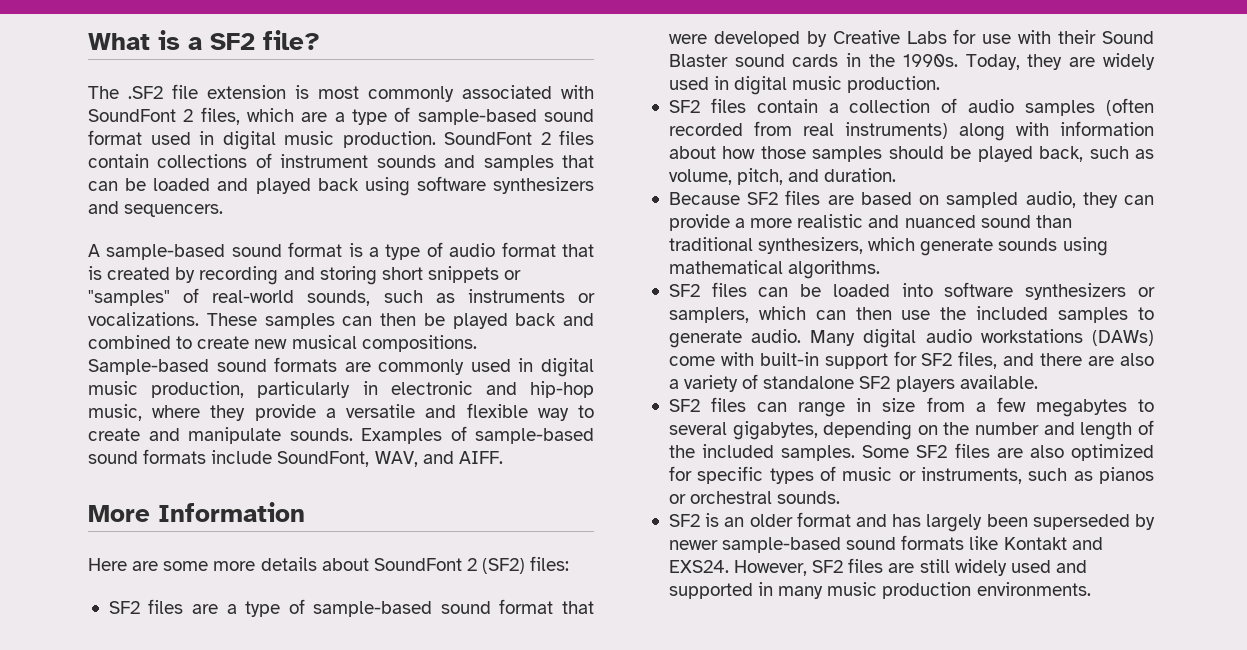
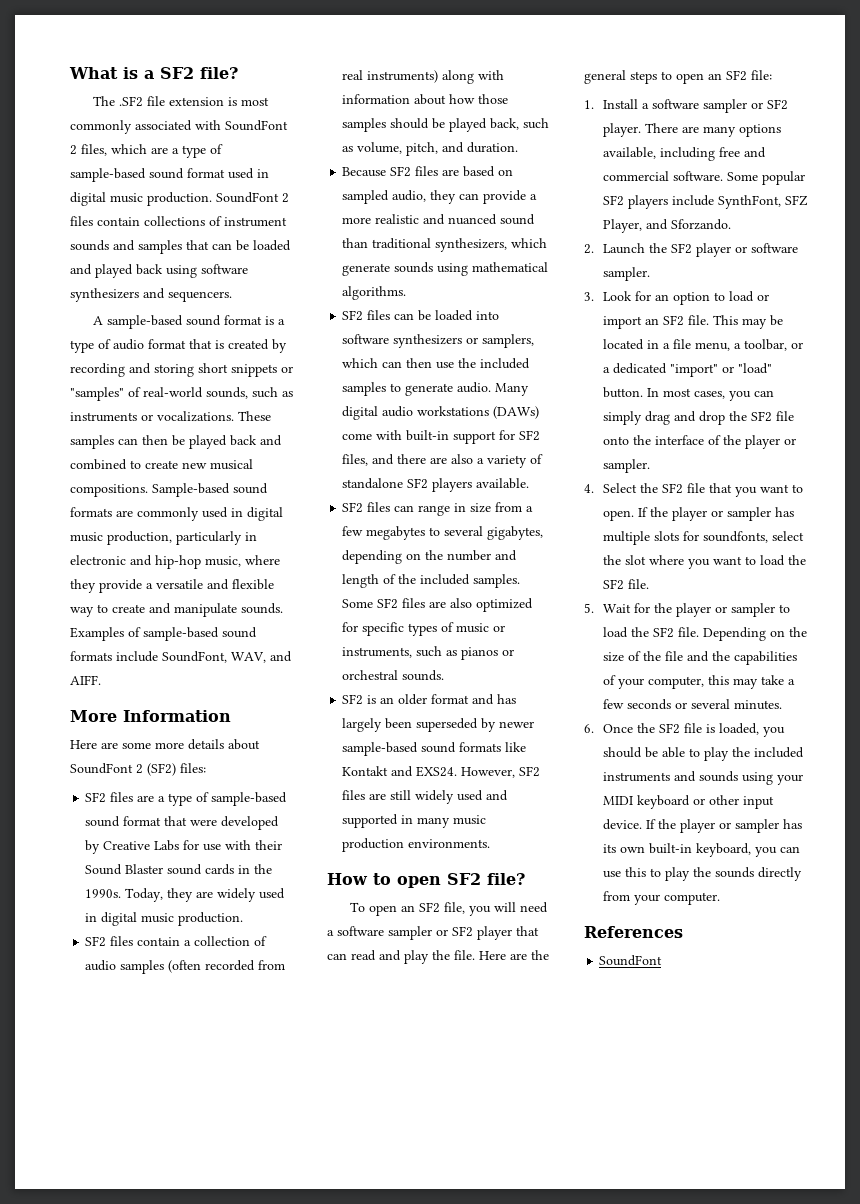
+ How to open SF2 file?
+ To open an SF2 file, you will need a software sampler or SF2 player that can read and play the file. Here are the general steps to open an SF2 file:
+ 1. Install a software sampler or SF2 player. There are many options available, including free and commercial software. Some popular SF2 players include SynthFont, SFZ Player, and Sforzando.
+ 2. Launch the SF2 player or software sampler.
+ 3. Look for an option to load or import an SF2 file. This may be located in a file menu, a toolbar, or a dedicated "import" or "load" button. In most cases, you can simply drag and drop the SF2 file onto the interface of the player or sampler.
+ 4. Select the SF2 file that you want to open. If the player or sampler has multiple slots for soundfonts, select the slot where you want to load the SF2 file.
+ 5. Wait for the player or sampler to load the SF2 file. Depending on the size of the file and the capabilities of your computer, this may take a few seconds or several minutes.
+ 6. Once the SF2 file is loaded, you should be able to play the included instruments and sounds using your MIDI keyboard or other input device. If the player or sampler has its own built-in keyboard, you can use this to play the sounds directly from your computer.
+ References
+ SoundFont

